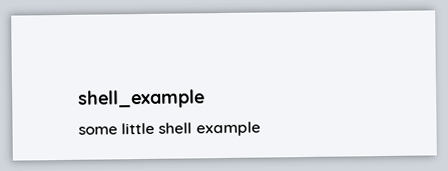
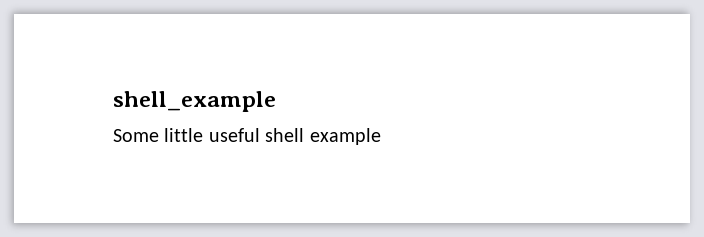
- some little shell example
+ Some little useful shell example

